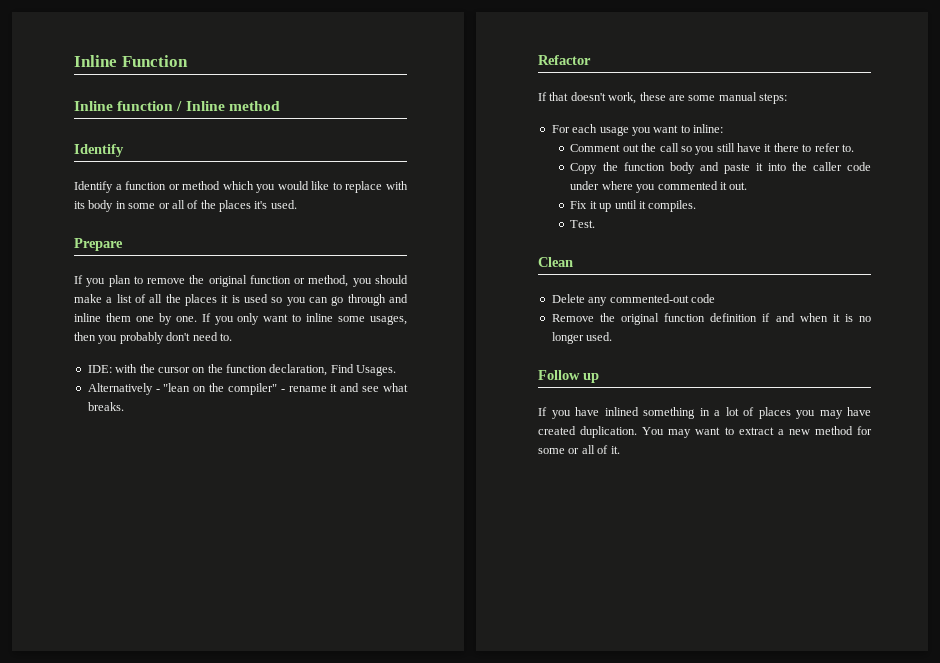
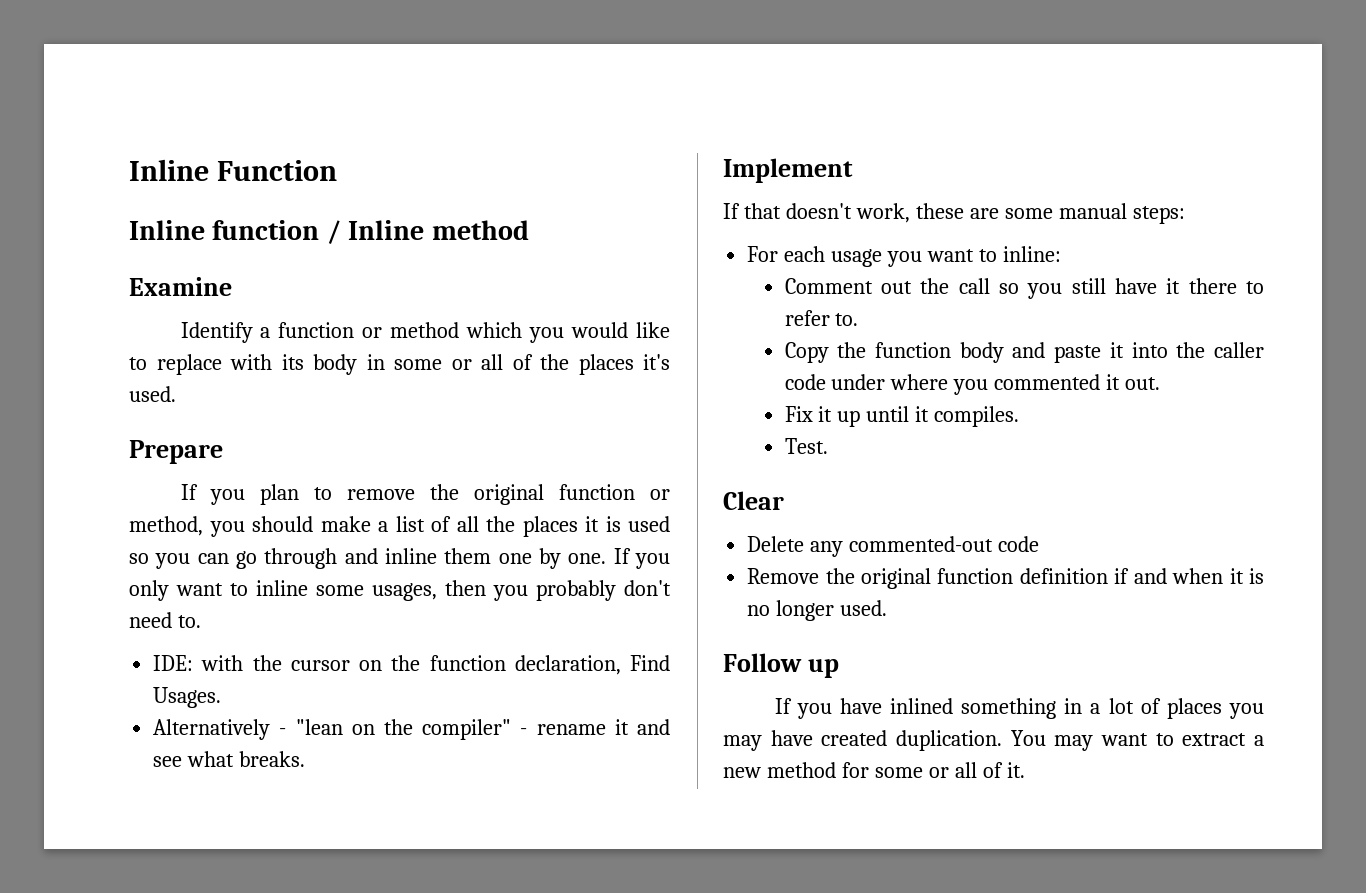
  Inline function / Inline method
- Identify
+ Examine
- Refactor
+ Implement
- Clean
+ Clear

